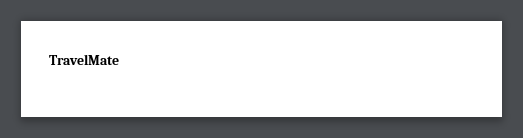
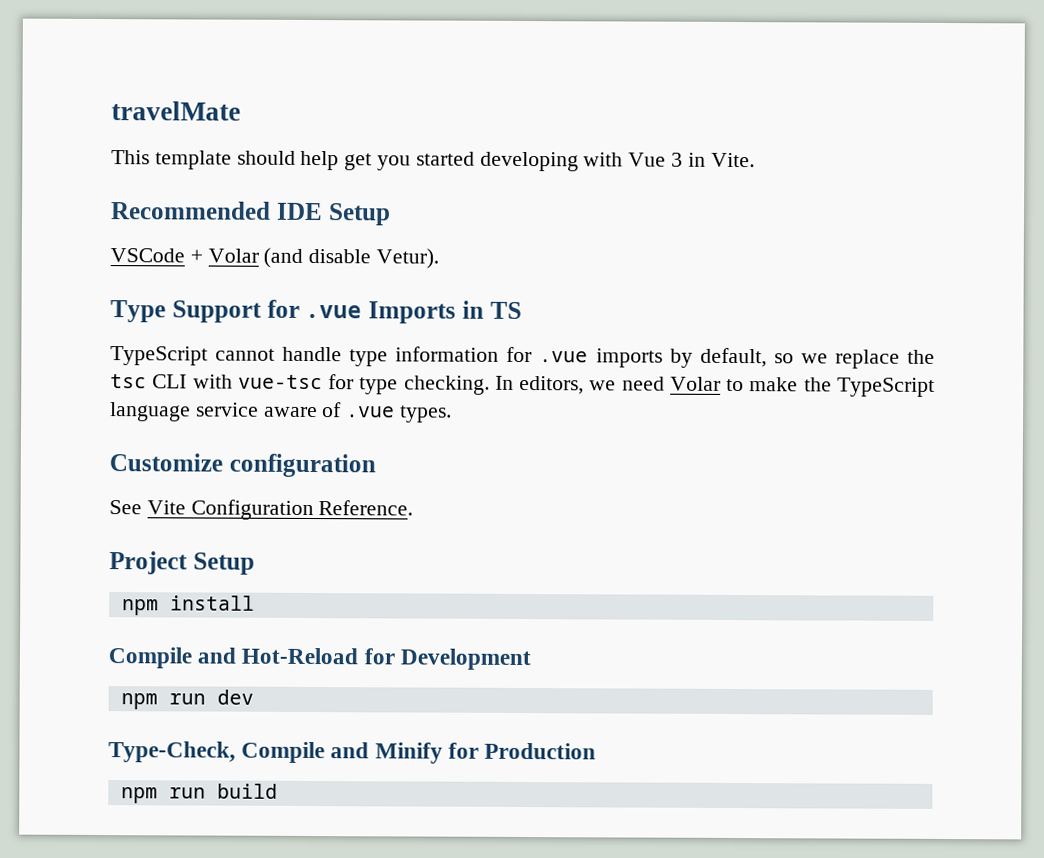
- TravelMate
+ travelMate
+ This template should help get you started developing with Vue 3 in Vite.
+ Recommended IDE Setup
+ VSCode + Volar (and disable Vetur).
+ Type Support for .vue Imports in TS
+ TypeScript cannot handle type information for .vue imports by default, so we replace the tsc CLI with vue-tsc for type checking. In editors, we need Volar to make the TypeScript language service aware of .vue types.
+ Customize configuration
+ See Vite Configuration Reference.
+ Project Setup
+ npm install
+ Compile and Hot-Reload for Development
+ npm run dev
+ Type-Check, Compile and Minify for Production
+ npm run build

